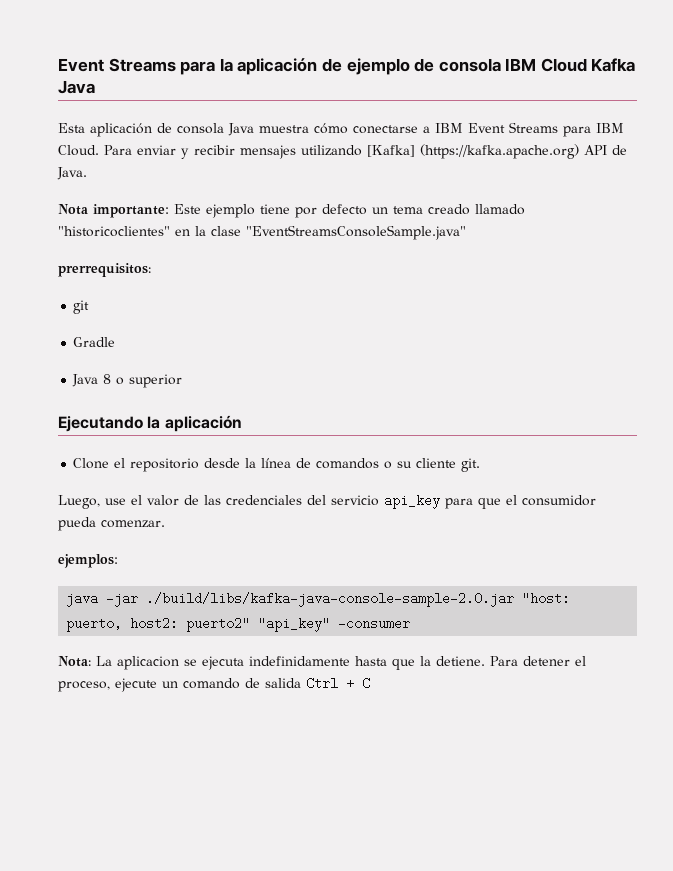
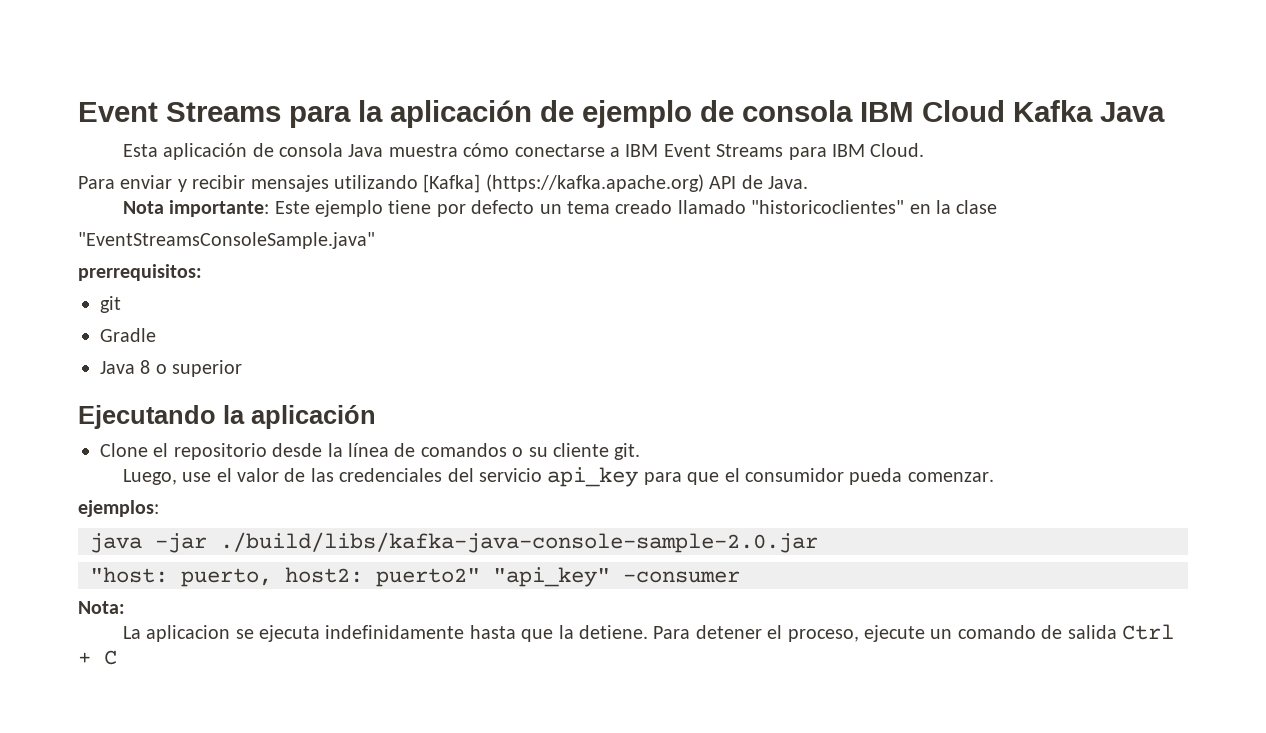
- Esta aplicación de consola Java muestra cómo conectarse a IBM Event Streams para IBM Cloud. Para enviar y recibir mensajes utilizando [Kafka] (https://kafka.apache.org) API de Java.
+ Esta aplicación de consola Java muestra cómo conectarse a IBM Event Streams para IBM Cloud.
+ Para enviar y recibir mensajes utilizando [Kafka] (https://kafka.apache.org) API de Java.
- Nota importante: Este ejemplo tiene por defecto un tema creado llamado "historicoclientes" en la clase "EventStreamsConsoleSample.java"
+ Nota importante: Este ejemplo tiene por defecto un tema creado llamado "historicoclientes" en la clase
+ "EventStreamsConsoleSample.java"
- java -jar ./build/libs/kafka-java-console-sample-2.0.jar "host: puerto, host2: puerto2" "api_key" -consumer
+ java -jar ./build/libs/kafka-java-console-sample-2.0.jar
+ "host: puerto, host2: puerto2" "api_key" -consumer
- Nota: La aplicacion se ejecuta indefinidamente hasta que la detiene.
+ Nota:
+ La aplicacion se ejecuta indefinidamente hasta que la detiene.

